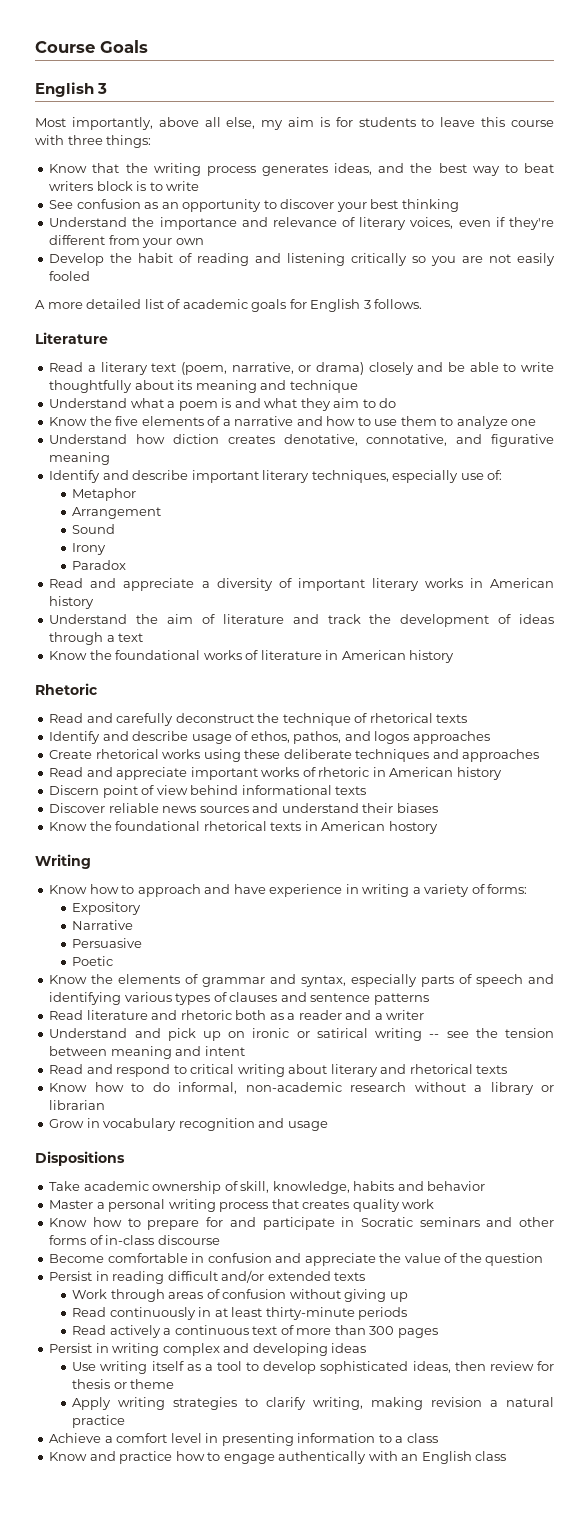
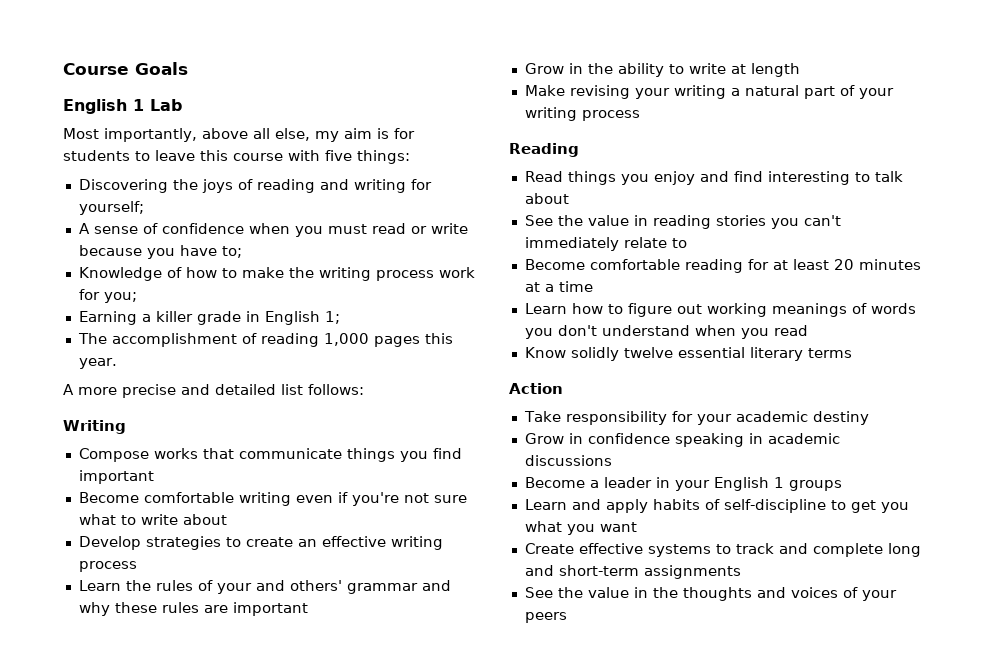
  Course Goals
- English 3
+ English 1 Lab
- Most importantly, above all else, my aim is for students to leave this course with three things:
+ Most importantly, above all else, my aim is for students to leave this course with five things:
- Know that the writing process generates ideas, and the best way to beat writers block is to write
- See confusion as an opportunity to discover your best thinking
- Understand the importance and relevance of literary voices, even if they're different from your own
- Develop the habit of reading and listening critically so you are not easily fooled
- A more detailed list of academic goals for English 3 follows.
- Literature
- Read a literary text (poem, narrative, or drama) closely and be able to write thoughtfully about its meaning and technique
- Understand what a poem is and what they aim to do
- Know the five elements of a narrative and how to use them to analyze one
- Understand how diction creates denotative, connotative, and figurative meaning
- Identify and describe important literary techniques, especially use of:
- Metaphor
- Arrangement
- Sound
- Irony
- Paradox
- Read and appreciate a diversity of important literary works in American history
- Understand the aim of literature and track the development of ideas through a text
- Know the foundational works of literature in American history
- Rhetoric
- Read and carefully deconstruct the technique of rhetorical texts
- Identify and describe usage of ethos, pathos, and logos approaches
- Create rhetorical works using these deliberate techniques and approaches
- Read and appreciate important works of rhetoric in American history
- Discern point of view behind informational texts
- Discover reliable news sources and understand their biases
- Know the foundational rhetorical texts in American hostory
+ Discovering the joys of reading and writing for yourself;
+ A sense of confidence when you must read or write because you have to;
+ Knowledge of how to make the writing process work for you;
+ Earning a killer grade in English 1;
+ The accomplishment of reading 1,000 pages this year.
+ A more precise and detailed list follows:
  Writing
- Know how to approach and have experience in writing a variety of forms:
- Expository
- Narrative
- Persuasive
- Poetic
- Know the elements of grammar and syntax, especially parts of speech and identifying various types of clauses and sentence patterns
- Read literature and rhetoric both as a reader and a writer
- Understand and pick up on ironic or satirical writing -- see the tension between meaning and intent
- Read and respond to critical writing about literary and rhetorical texts
- Know how to do informal, non-academic research without a library or librarian
- Grow in vocabulary recognition and usage
- Dispositions
- Take academic ownership of skill, knowledge, habits and behavior
- Master a personal writing process that creates quality work
- Know how to prepare for and participate in Socratic seminars and other forms of in-class discourse
- Become comfortable in confusion and appreciate the value of the question
- Persist in reading difficult and/or extended texts
- Work through areas of confusion without giving up
- Read continuously in at least thirty-minute periods
- Read actively a continuous text of more than 300 pages
- Persist in writing complex and developing ideas
- Use writing itself as a tool to develop sophisticated ideas, then review for thesis or theme
- Apply writing strategies to clarify writing, making revision a natural practice
- Achieve a comfort level in presenting information to a class
- Know and practice how to engage authentically with an English class
+ Compose works that communicate things you find important
+ Become comfortable writing even if you're not sure what to write about
+ Develop strategies to create an effective writing process
+ Learn the rules of your and others' grammar and why these rules are important
+ Grow in the ability to write at length
+ Make revising your writing a natural part of your writing process
+ Reading
+ Read things you enjoy and find interesting to talk about
+ See the value in reading stories you can't immediately relate to
+ Become comfortable reading for at least 20 minutes at a time
+ Learn how to figure out working meanings of words you don't understand when you read
+ Know solidly twelve essential literary terms
+ Action
+ Take responsibility for your academic destiny
+ Grow in confidence speaking in academic discussions
+ Become a leader in your English 1 groups
+ Learn and apply habits of self-discipline to get you what you want
+ Create effective systems to track and complete long and short-term assignments
+ See the value in the thoughts and voices of your peers

